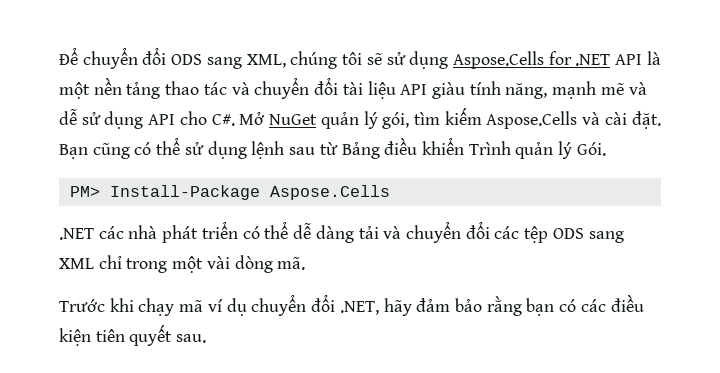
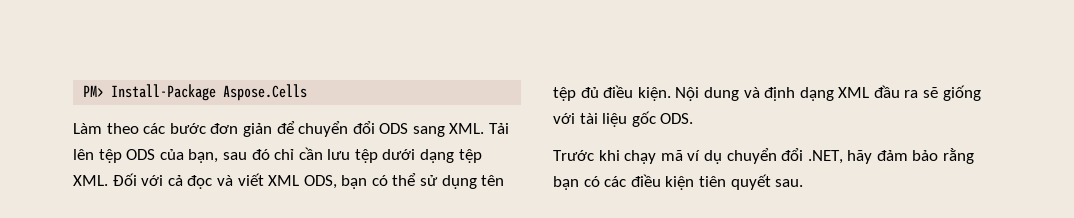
- Để chuyển đổi ODS sang XML, chúng tôi sẽ sử dụng Aspose.Cells for .NET API là một nền tảng thao tác và chuyển đổi tài liệu API giàu tính năng, mạnh mẽ và dễ sử dụng API cho C#. Mở NuGet quản lý gói, tìm kiếm Aspose.Cells và cài đặt. Bạn cũng có thể sử dụng lệnh sau từ Bảng điều khiển Trình quản lý Gói.
  PM> Install-Package Aspose.Cells
- .NET các nhà phát triển có thể dễ dàng tải và chuyển đổi các tệp ODS sang XML chỉ trong một vài dòng mã.
+ Làm theo các bước đơn giản để chuyển đổi ODS sang XML. Tải lên tệp ODS của bạn, sau đó chỉ cần lưu tệp dưới dạng tệp XML. Đối với cả đọc và viết XML ODS, bạn có thể sử dụng tên tệp đủ điều kiện. Nội dung và định dạng XML đầu ra sẽ giống với tài liệu gốc ODS.

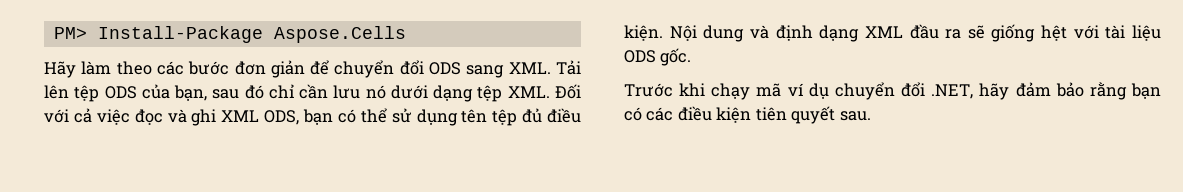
- Làm theo các bước đơn giản để chuyển đổi ODS sang XML. Tải lên tệp ODS của bạn, sau đó chỉ cần lưu tệp dưới dạng tệp XML. Đối với cả đọc và viết XML ODS, bạn có thể sử dụng tên tệp đủ điều kiện.
+ Hãy làm theo các bước đơn giản để chuyển đổi ODS sang XML. Tải lên tệp ODS của bạn, sau đó chỉ cần lưu nó dưới dạng tệp XML. Đối với cả việc đọc và ghi XML ODS, bạn có thể sử dụng tên tệp đủ điều kiện.
- Nội dung và định dạng XML đầu ra sẽ giống với tài liệu gốc ODS.
+ Nội dung và định dạng XML đầu ra sẽ giống hệt với tài liệu ODS gốc.

